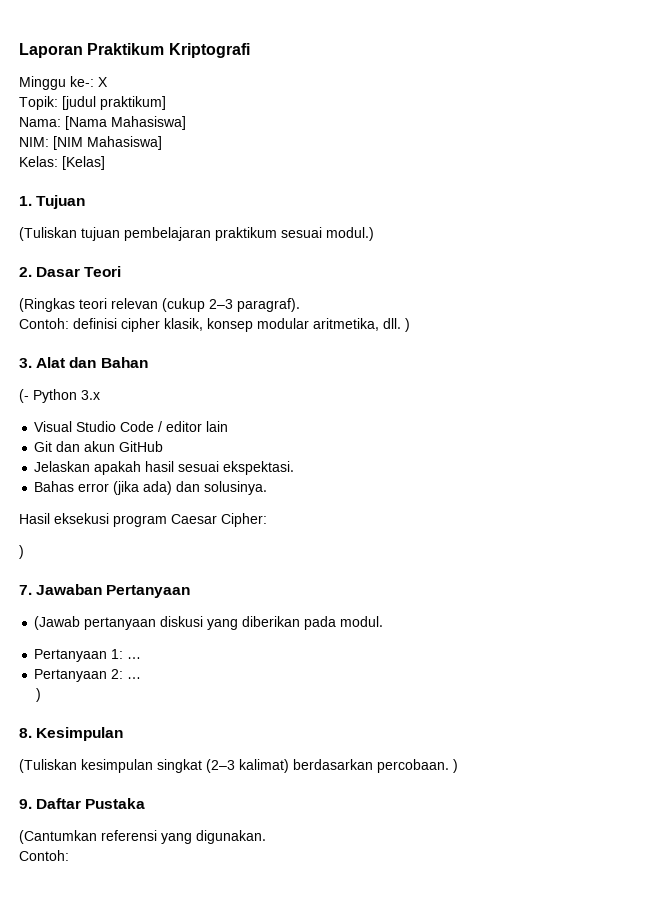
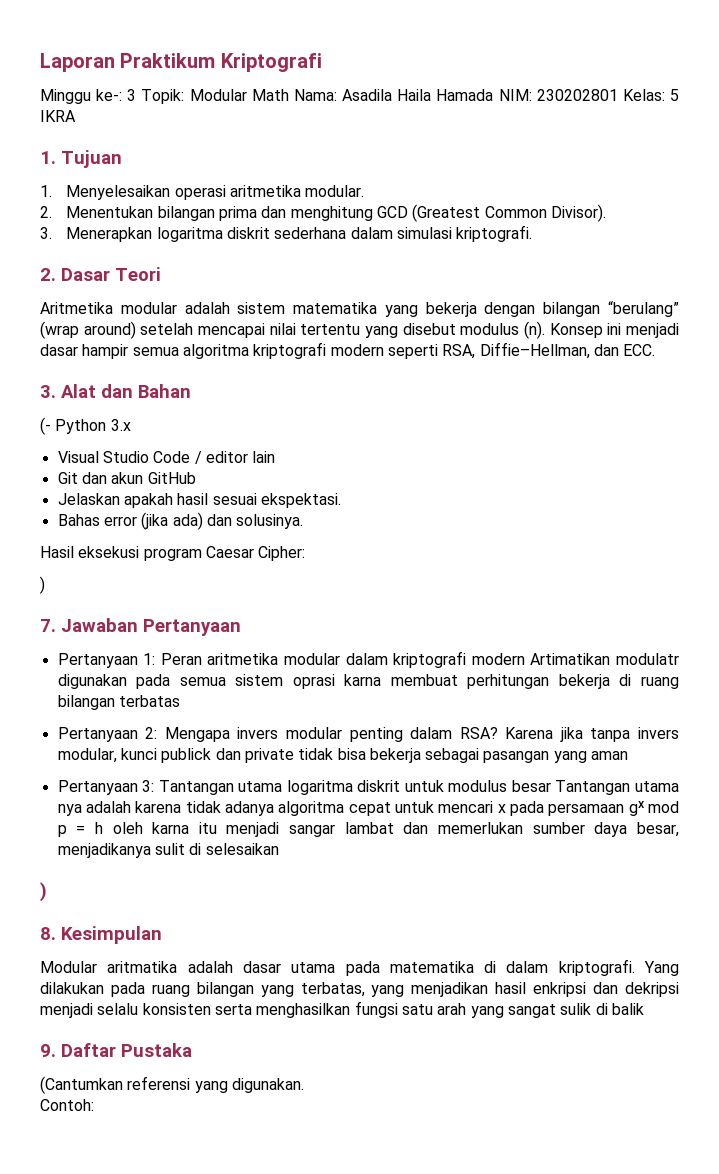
- Minggu ke-: X
- Topik: [judul praktikum]
- Nama: [Nama Mahasiswa]
- NIM: [NIM Mahasiswa]
- Kelas: [Kelas]
+ Minggu ke-: 3 Topik: Modular Math Nama: Asadila Haila Hamada NIM: 230202801 Kelas: 5 IKRA
  1. Tujuan
- (Tuliskan tujuan pembelajaran praktikum sesuai modul.)
+ 1. Menyelesaikan operasi aritmetika modular.
+ 2. Menentukan bilangan prima dan menghitung GCD (Greatest Common Divisor).
+ 3. Menerapkan logaritma diskrit sederhana dalam simulasi kriptografi.
  2. Dasar Teori
- (Ringkas teori relevan (cukup 2–3 paragraf).
- Contoh: definisi cipher klasik, konsep modular aritmetika, dll. )
+ Aritmetika modular adalah sistem matematika yang bekerja dengan bilangan “berulang” (wrap around) setelah mencapai nilai tertentu yang disebut modulus (n). Konsep ini menjadi dasar hampir semua algoritma kriptografi modern seperti RSA, Diffie–Hellman, dan ECC.
- (Jawab pertanyaan diskusi yang diberikan pada modul.
- Pertanyaan 1: …
- Pertanyaan 2: …
+ Pertanyaan 1: Peran aritmetika modular dalam kriptografi modern Artimatikan modulatr digunakan pada semua sistem oprasi karna membuat perhitungan bekerja di ruang bilangan terbatas
+ Pertanyaan 2: Mengapa invers modular penting dalam RSA? Karena jika tanpa invers modular, kunci publick dan private tidak bisa bekerja sebagai pasangan yang aman
+ Pertanyaan 3: Tantangan utama logaritma diskrit untuk modulus besar Tantangan utama nya adalah karena tidak adanya algoritma cepat untuk mencari x pada persamaan gˣ mod p = h oleh karna itu menjadi sangar lambat dan memerlukan sumber daya besar, menjadikanya sulit di selesaikan
  )
  8. Kesimpulan
- (Tuliskan kesimpulan singkat (2–3 kalimat) berdasarkan percobaan. )
+ Modular aritmatika adalah dasar utama pada matematika di dalam kriptografi. Yang dilakukan pada ruang bilangan yang terbatas, yang menjadikan hasil enkripsi dan dekripsi menjadi selalu konsisten serta menghasilkan fungsi satu arah yang sangat sulik di balik

